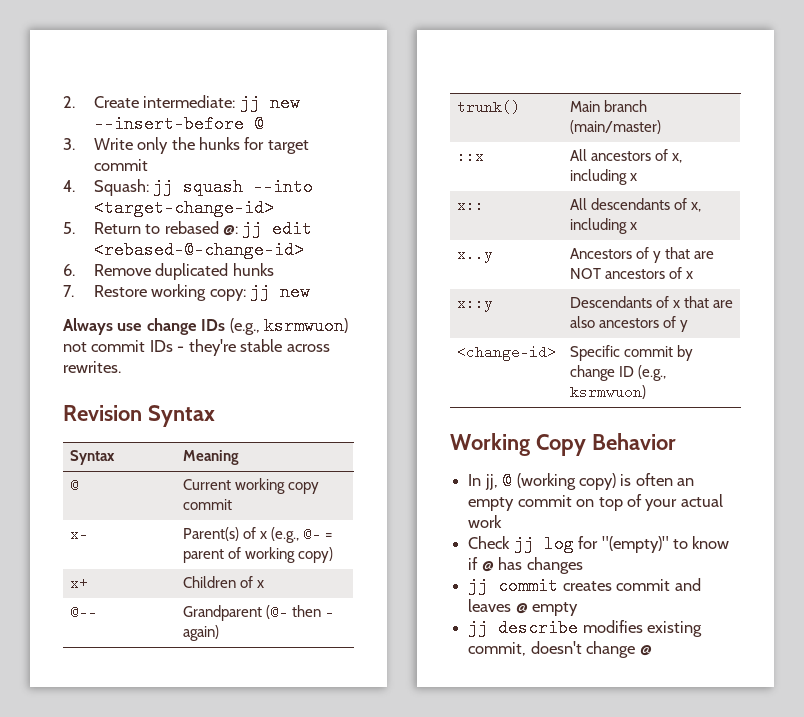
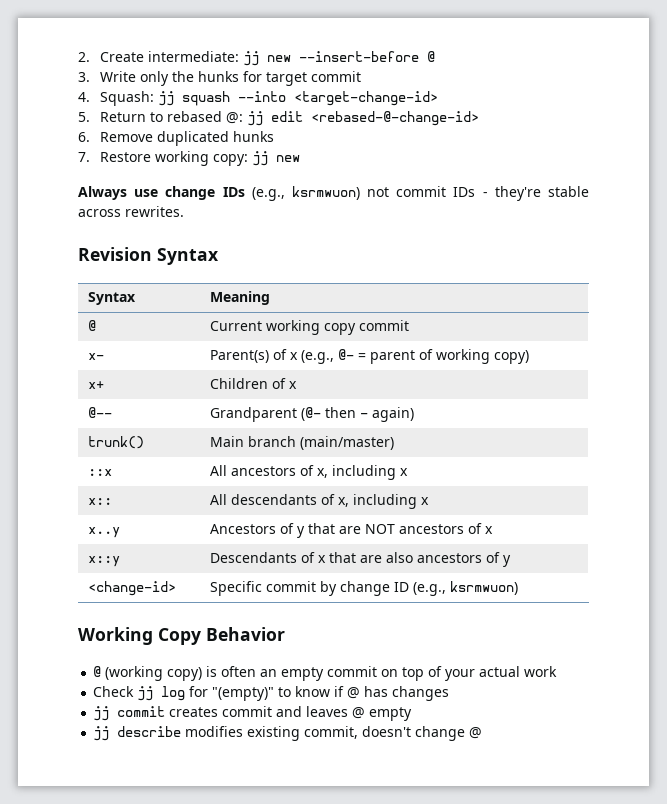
- In jj, @ (working copy) is often an empty commit on top of your actual work
+ @ (working copy) is often an empty commit on top of your actual work

